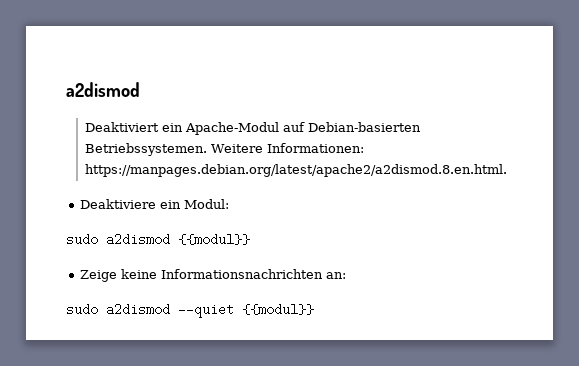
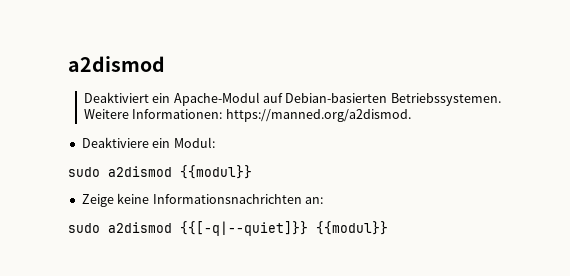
- Weitere Informationen: https://manpages.debian.org/latest/apache2/a2dismod.8.en.html.
+ Weitere Informationen: https://manned.org/a2dismod.
- sudo a2dismod --quiet {{modul}}
+ sudo a2dismod {{[-q|--quiet]}} {{modul}}

